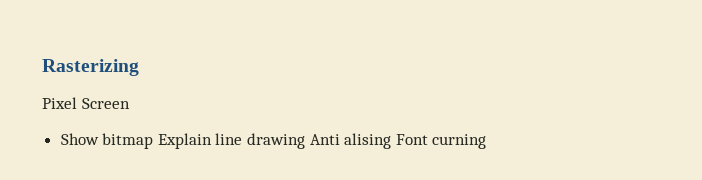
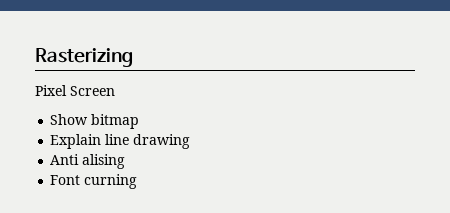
- Show bitmap Explain line drawing Anti alising Font curning
+ Show bitmap
+ Explain line drawing
+ Anti alising
+ Font curning

